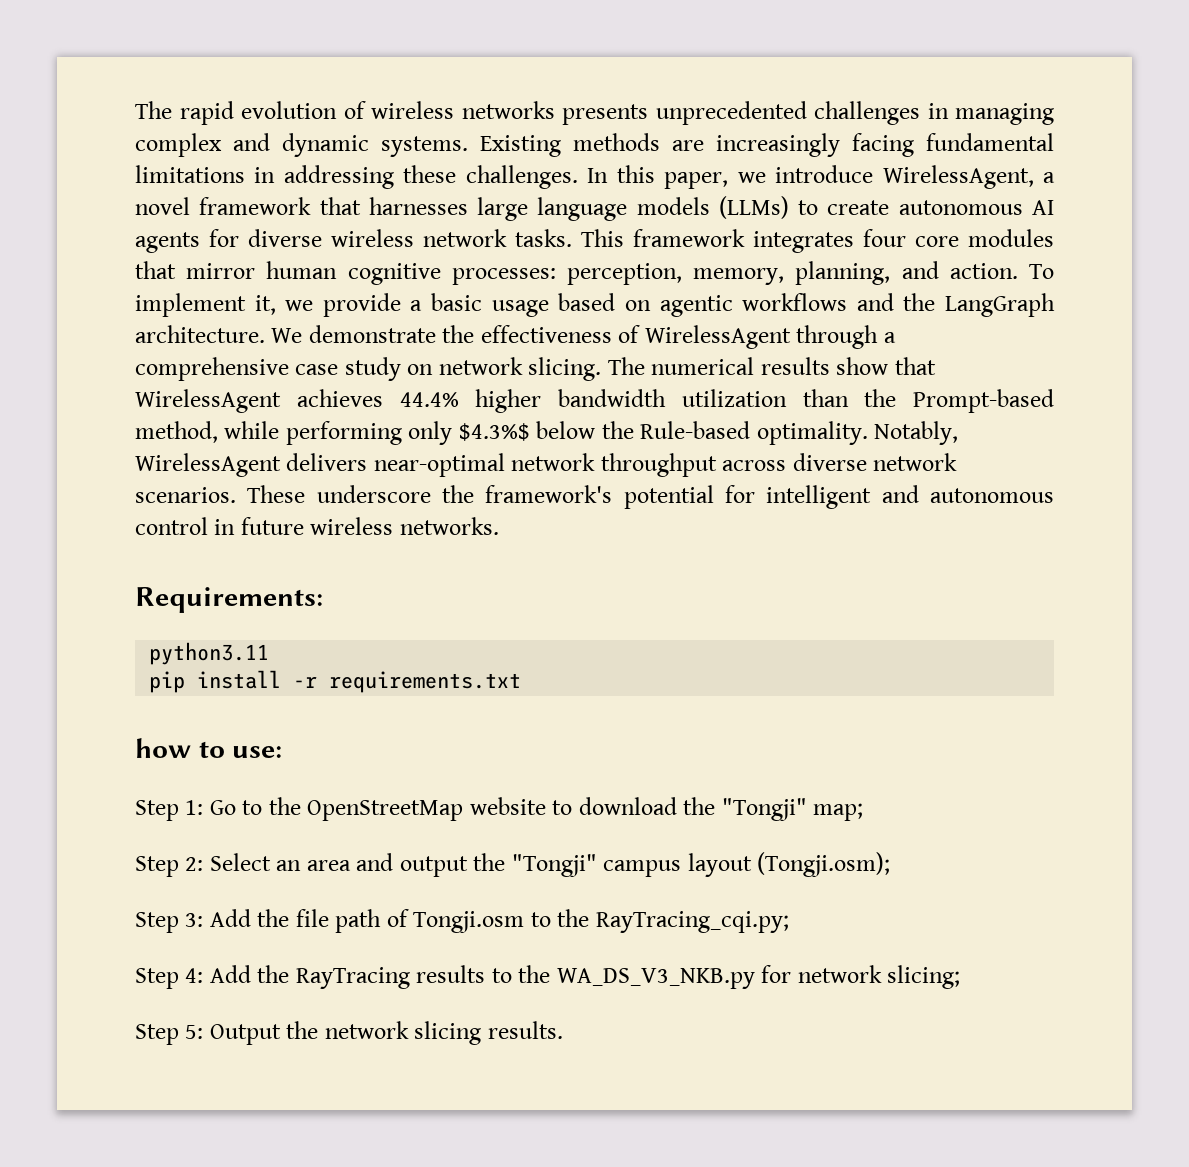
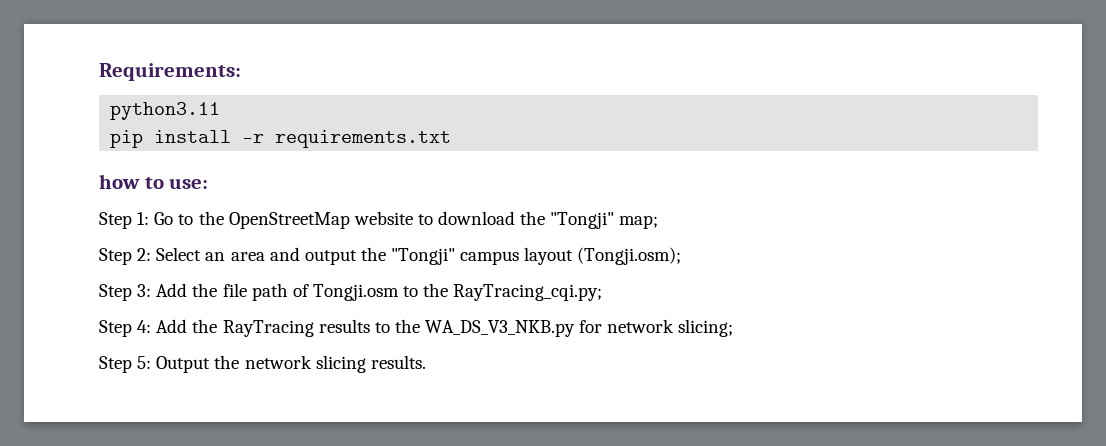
- The rapid evolution of wireless networks presents unprecedented challenges in managing complex and dynamic systems. Existing methods are increasingly facing fundamental limitations in addressing these challenges. In this paper, we introduce WirelessAgent, a novel framework that harnesses large language models (LLMs) to create autonomous AI agents for diverse wireless network tasks. This framework integrates four core modules that mirror human cognitive processes: perception, memory, planning, and action. To implement it, we provide a basic usage based on agentic workflows and the LangGraph architecture. We demonstrate the effectiveness of WirelessAgent through a comprehensive case study on network slicing. The numerical results show that WirelessAgent achieves 44.4% higher bandwidth utilization than the Prompt-based method, while performing only $4.3%$ below the Rule-based optimality. Notably, WirelessAgent delivers near-optimal network throughput across diverse network scenarios. These underscore the framework's potential for intelligent and autonomous control in future wireless networks.

